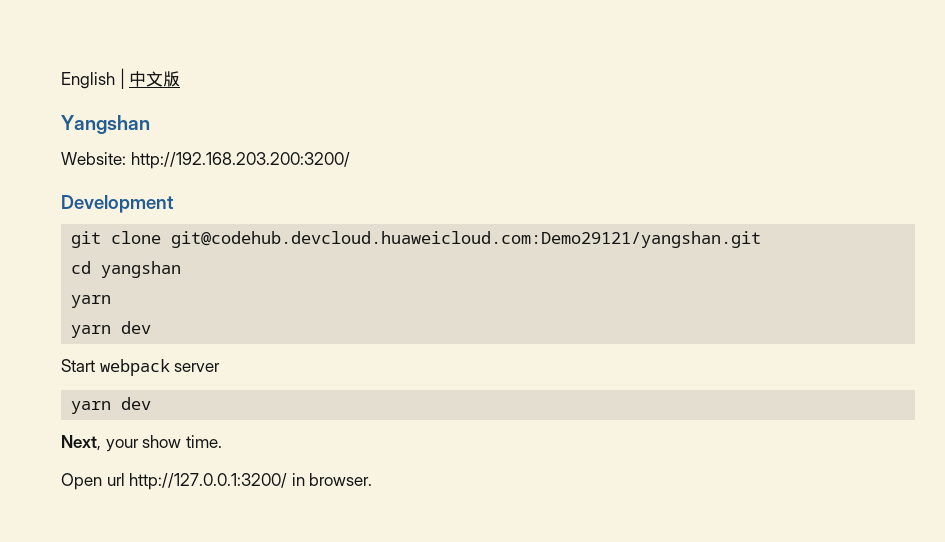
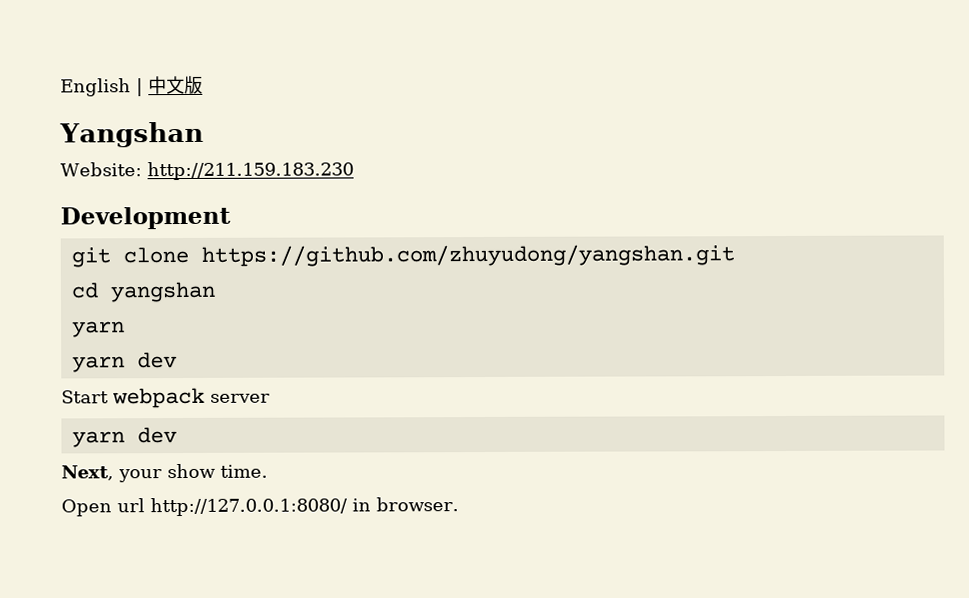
- Website: http://192.168.203.200:3200/
+ Website: http://211.159.183.230
- git clone git@codehub.devcloud.huaweicloud.com:Demo29121/yangshan.git
+ git clone https://github.com/zhuyudong/yangshan.git
- Open url http://127.0.0.1:3200/ in browser.
+ Open url http://127.0.0.1:8080/ in browser.

